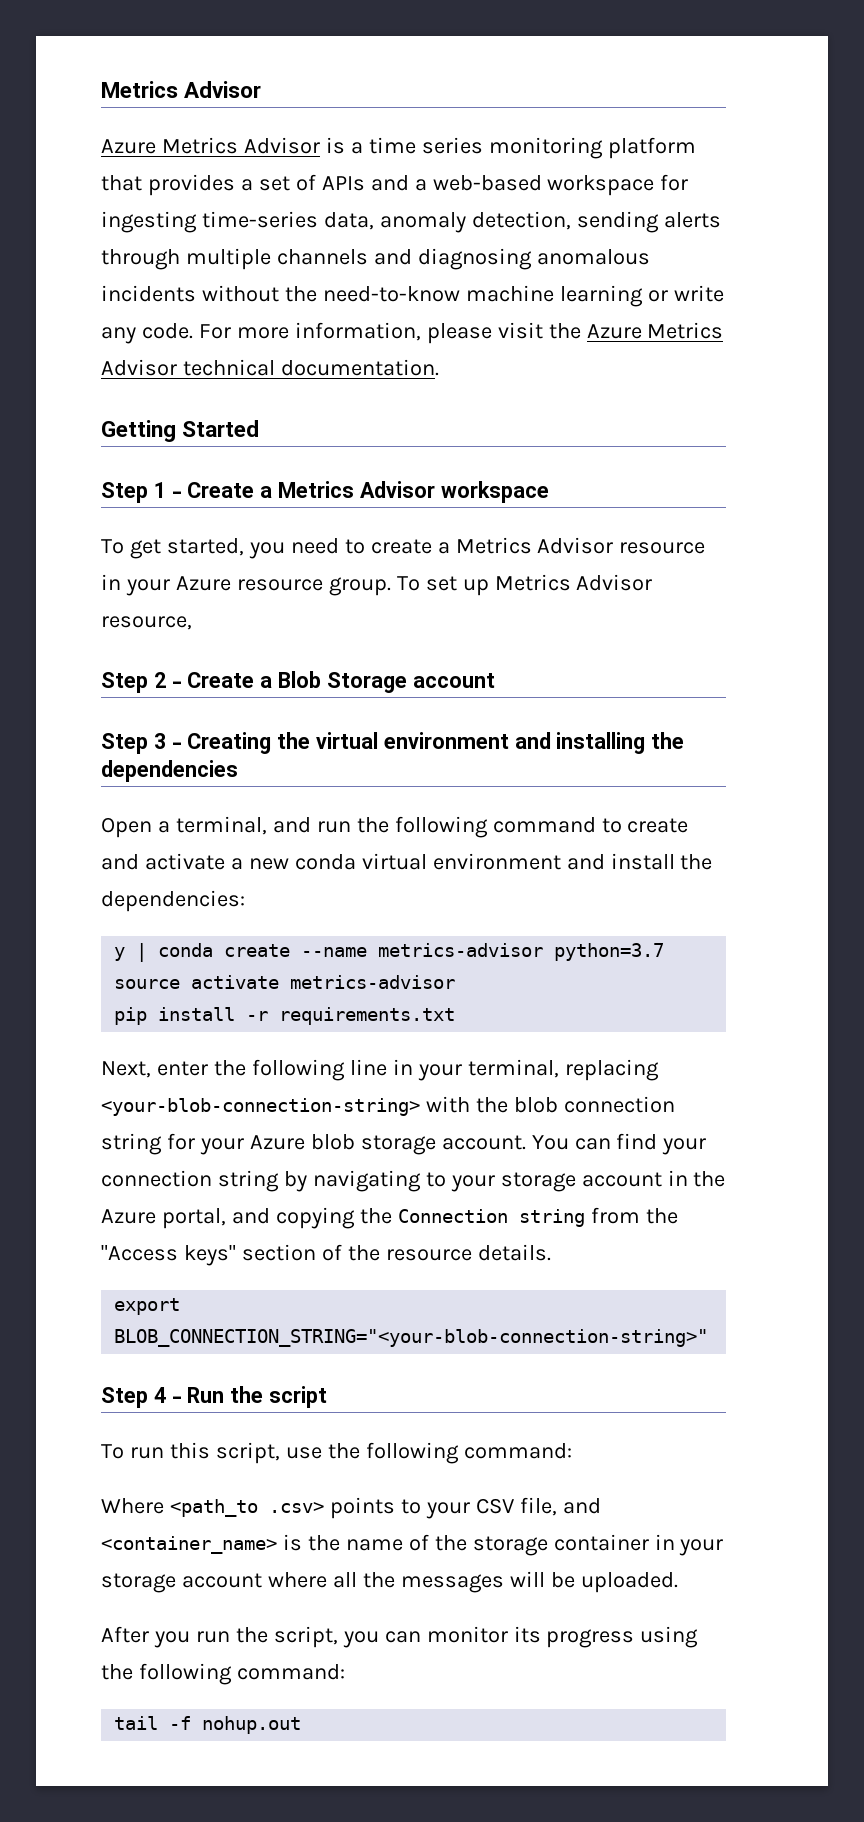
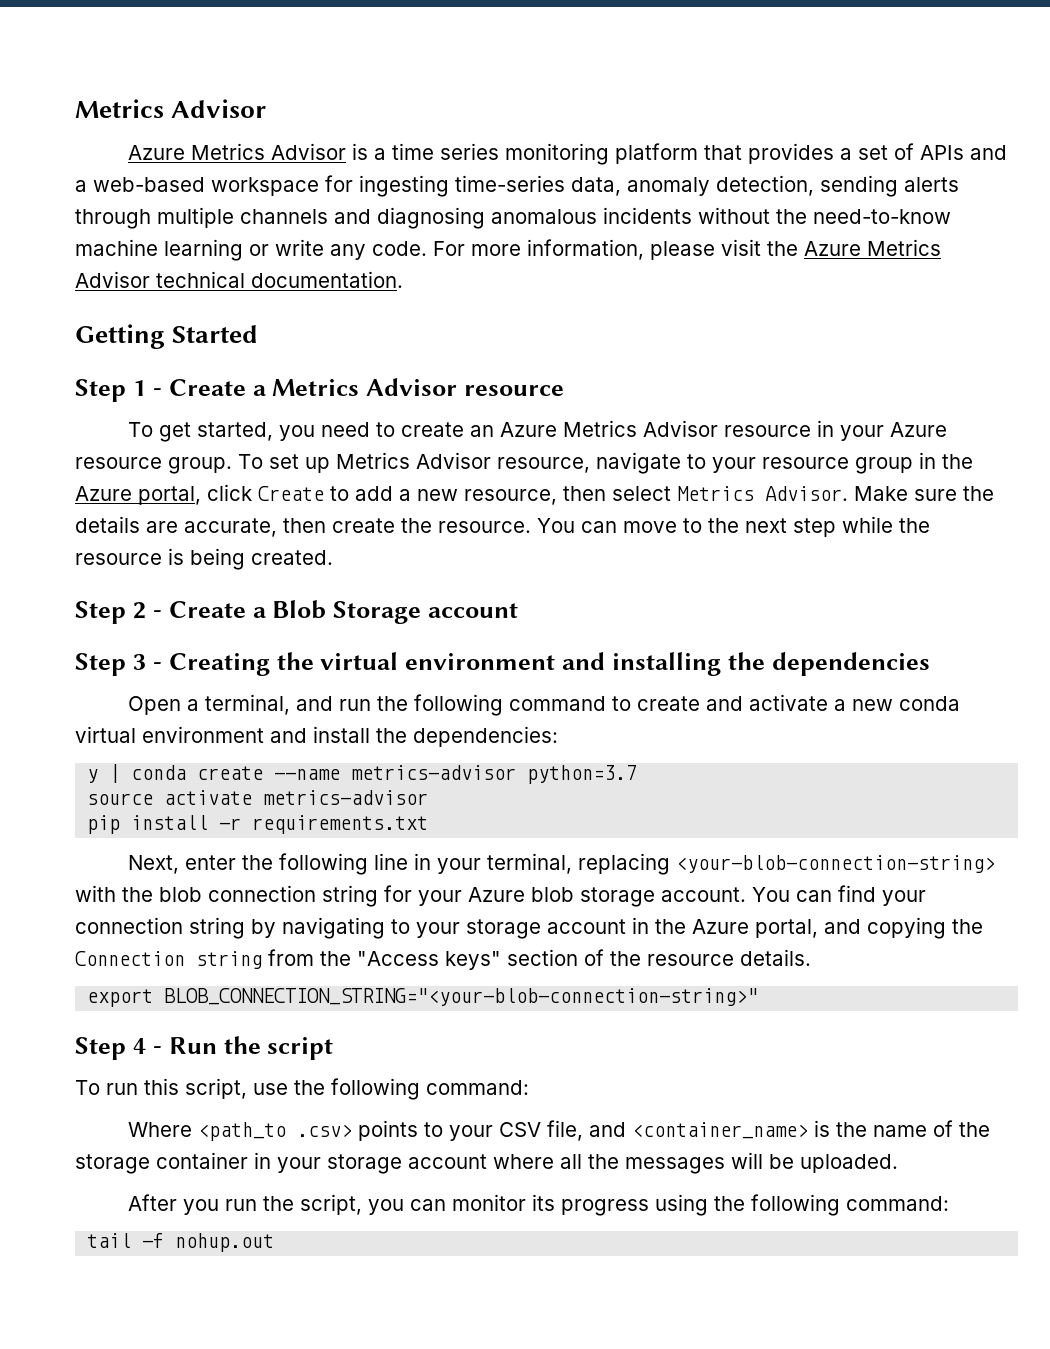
- Step 1 - Create a Metrics Advisor workspace
+ Step 1 - Create a Metrics Advisor resource
- To get started, you need to create a Metrics Advisor resource in your Azure resource group.
+ To get started, you need to create an Azure Metrics Advisor resource in your Azure resource group.
- To set up Metrics Advisor resource,
+ To set up Metrics Advisor resource, navigate to your resource group in the Azure portal, click Create to add a new resource, then select Metrics Advisor. Make sure the details are accurate, then create the resource. You can move to the next step while the resource is being created.

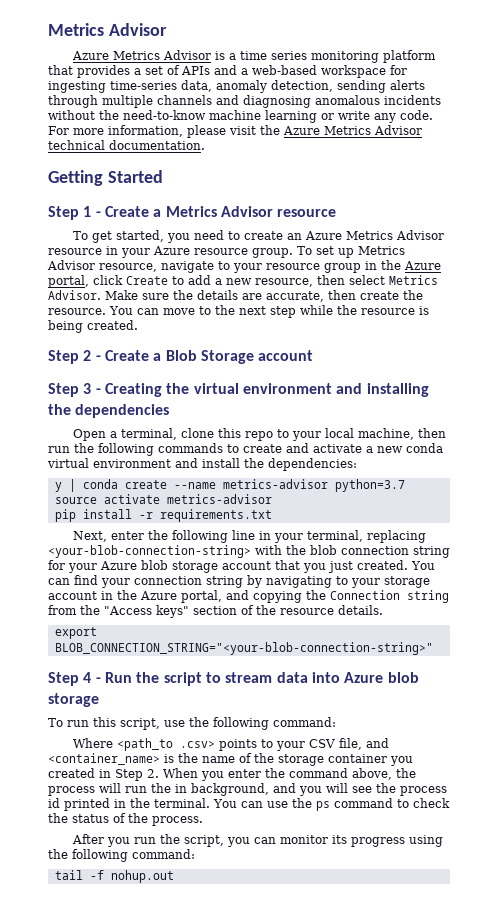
- Open a terminal, and run the following command to create and activate a new conda virtual environment and install the dependencies:
+ Open a terminal, clone this repo to your local machine, then run the following commands to create and activate a new conda virtual environment and install the dependencies:
- Next, enter the following line in your terminal, replacing <your-blob-connection-string> with the blob connection string for your Azure blob storage account.
+ Next, enter the following line in your terminal, replacing <your-blob-connection-string> with the blob connection string for your Azure blob storage account that you just created.
- Step 4 - Run the script
+ Step 4 - Run the script to stream data into Azure blob storage
- Where <path_to .csv> points to your CSV file, and <container_name> is the name of the storage container in your storage account where all the messages will be uploaded.
+ Where <path_to .csv> points to your CSV file, and <container_name> is the name of the storage container you created in Step 2. When you enter the command above, the process will run the in background, and you will see the process id printed in the terminal. You can use the ps command to check the status of the process.

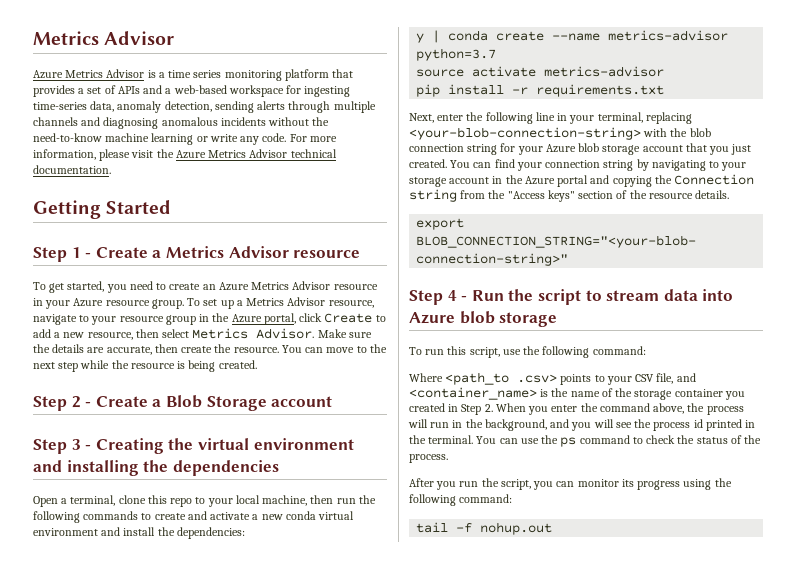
- To set up Metrics Advisor resource, navigate to your resource group in the Azure portal, click Create to add a new resource, then select Metrics Advisor.
+ To set up a Metrics Advisor resource, navigate to your resource group in the Azure portal, click Create to add a new resource, then select Metrics Advisor.
- You can find your connection string by navigating to your storage account in the Azure portal, and copying the Connection string from the "Access keys" section of the resource details.
+ You can find your connection string by navigating to your storage account in the Azure portal and copying the Connection string from the "Access keys" section of the resource details.
- Where <path_to .csv> points to your CSV file, and <container_name> is the name of the storage container you created in Step 2. When you enter the command above, the process will run the in background, and you will see the process id printed in the terminal.
+ Where <path_to .csv> points to your CSV file, and <container_name> is the name of the storage container you created in Step 2. When you enter the command above, the process will run in the background, and you will see the process id printed in the terminal.

